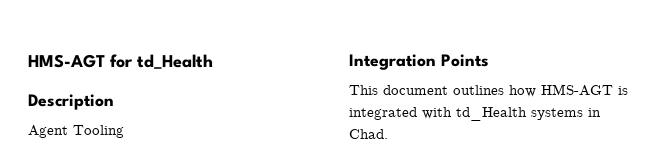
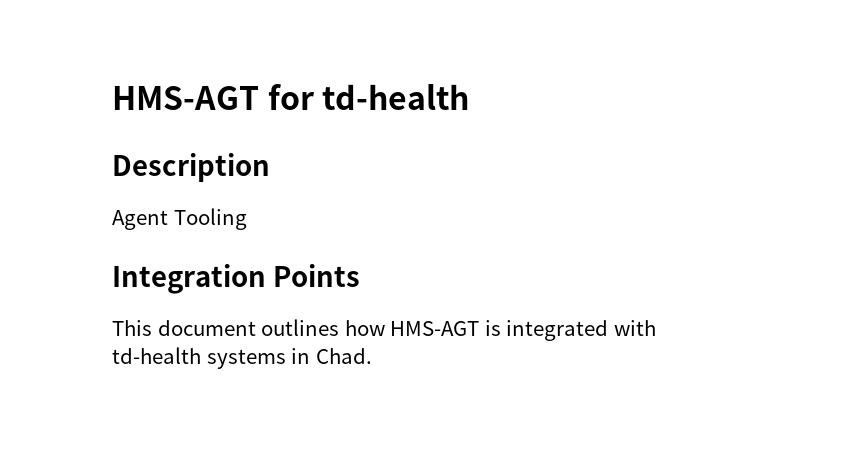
- HMS-AGT for td_Health
+ HMS-AGT for td-health
- This document outlines how HMS-AGT is integrated with td_Health systems in Chad.
+ This document outlines how HMS-AGT is integrated with td-health systems in Chad.

